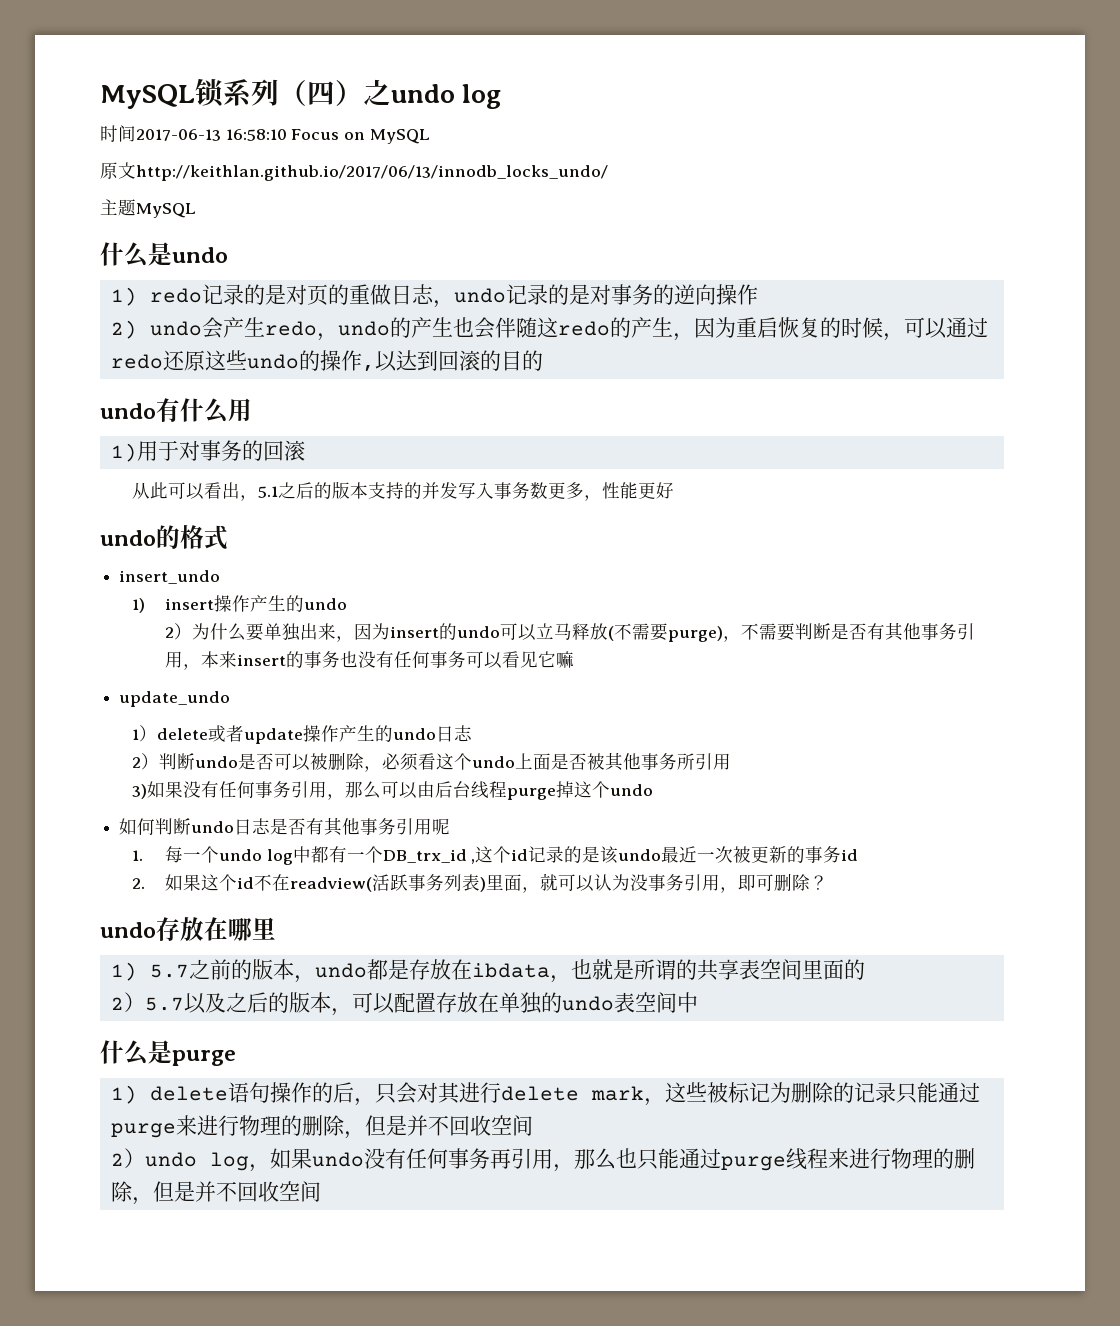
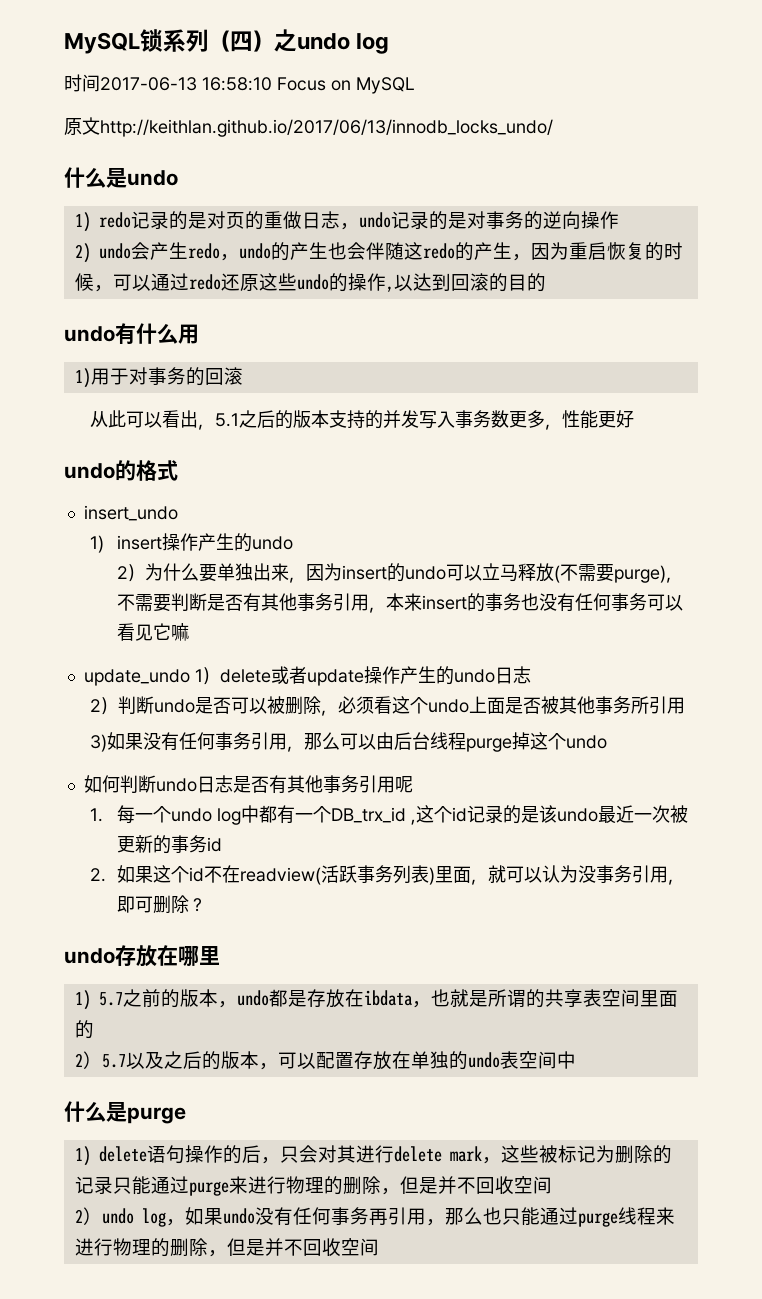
- 主题MySQL
- update_undo
- 1）delete或者update操作产生的undo日志
+ update_undo 1）delete或者update操作产生的undo日志

